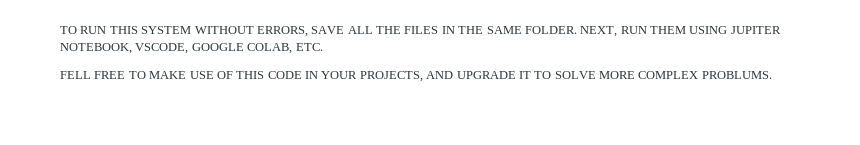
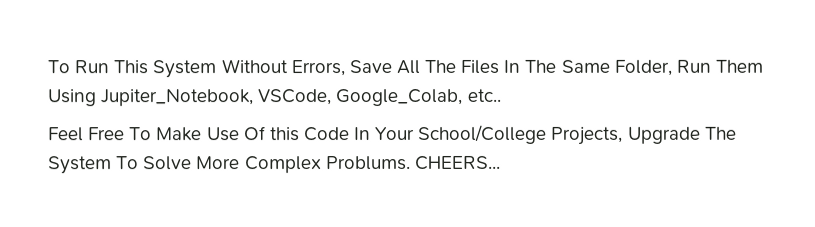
- TO RUN THIS SYSTEM WITHOUT ERRORS, SAVE ALL THE FILES IN THE SAME FOLDER. NEXT, RUN THEM USING JUPITER NOTEBOOK, VSCODE, GOOGLE COLAB, ETC.
- FELL FREE TO MAKE USE OF THIS CODE IN YOUR PROJECTS, AND UPGRADE IT TO SOLVE MORE COMPLEX PROBLUMS.
+ To Run This System Without Errors, Save All The Files In The Same Folder, Run Them Using Jupiter_Notebook, VSCode, Google_Colab, etc..
+ Feel Free To Make Use Of this Code In Your School/College Projects, Upgrade The System To Solve More Complex Problums. CHEERS...

